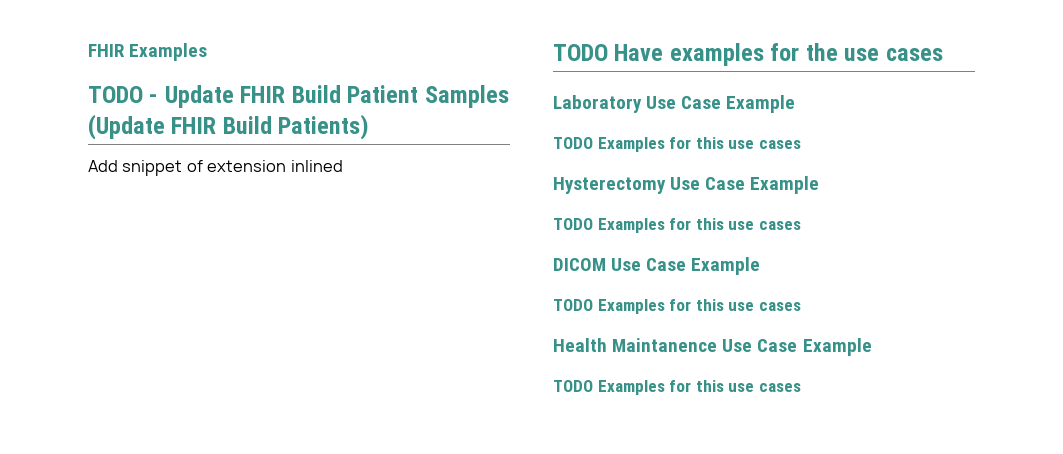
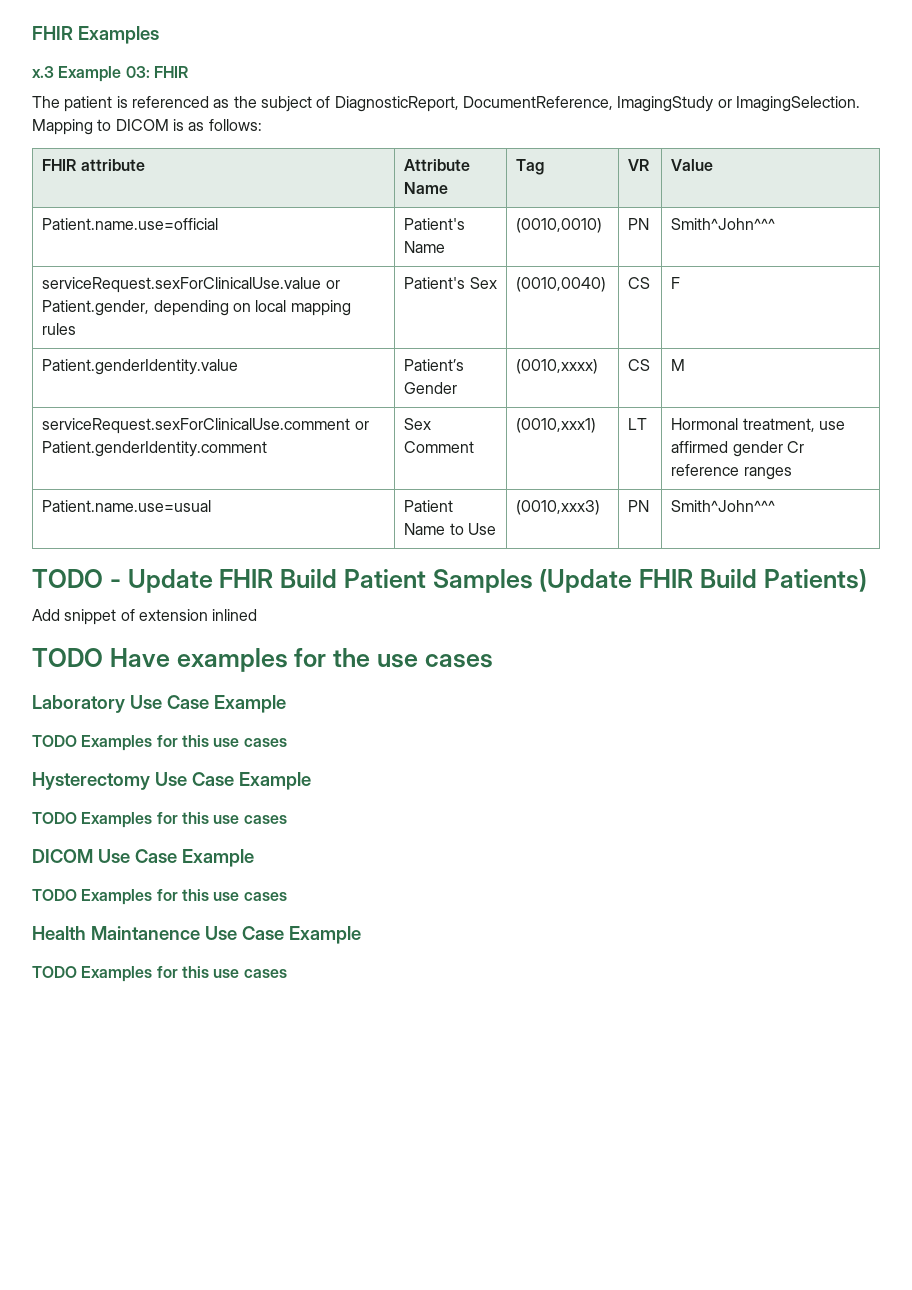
+ x.3 Example 03: FHIR
+ The patient is referenced as the subject of DiagnosticReport, DocumentReference, ImagingStudy or ImagingSelection. Mapping to DICOM is as follows:
+ FHIR attribute | Attribute Name | Tag | VR | Value
+ Patient.name.use=official | Patient's Name | (0010,0010) | PN | Smith^John^^^
+ serviceRequest.sexForClinicalUse.value or Patient.gender, depending on local mapping rules | Patient's Sex | (0010,0040) | CS | F
+ Patient.genderIdentity.value | Patient’s Gender | (0010,xxxx) | CS | M
+ serviceRequest.sexForClinicalUse.comment or Patient.genderIdentity.comment | Sex Comment | (0010,xxx1) | LT | Hormonal treatment, use affirmed gender Cr reference ranges
+ Patient.name.use=usual | Patient Name to Use | (0010,xxx3) | PN | Smith^John^^^

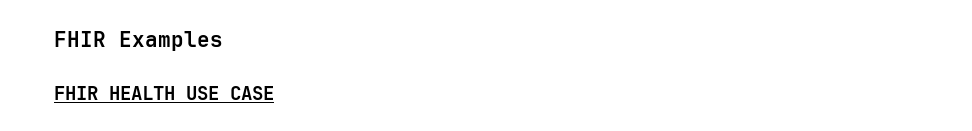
- x.3 Example 03: FHIR
- The patient is referenced as the subject of DiagnosticReport, DocumentReference, ImagingStudy or ImagingSelection. Mapping to DICOM is as follows:
- FHIR attribute | Attribute Name | Tag | VR | Value
- Patient.name.use=official | Patient's Name | (0010,0010) | PN | Smith^John^^^
- serviceRequest.sexForClinicalUse.value or Patient.gender, depending on local mapping rules | Patient's Sex | (0010,0040) | CS | F
- Patient.genderIdentity.value | Patient’s Gender | (0010,xxxx) | CS | M
- serviceRequest.sexForClinicalUse.comment or Patient.genderIdentity.comment | Sex Comment | (0010,xxx1) | LT | Hormonal treatment, use affirmed gender Cr reference ranges
- Patient.name.use=usual | Patient Name to Use | (0010,xxx3) | PN | Smith^John^^^
- TODO - Update FHIR Build Patient Samples (Update FHIR Build Patients)
- Add snippet of extension inlined
- TODO Have examples for the use cases
- Laboratory Use Case Example
- TODO Examples for this use cases
- Hysterectomy Use Case Example
- TODO Examples for this use cases
- DICOM Use Case Example
- TODO Examples for this use cases
- Health Maintanence Use Case Example
- TODO Examples for this use cases
+ FHIR HEALTH USE CASE

